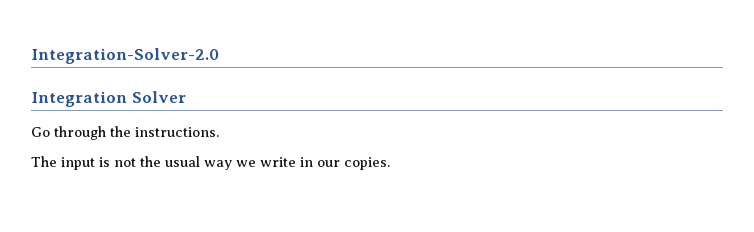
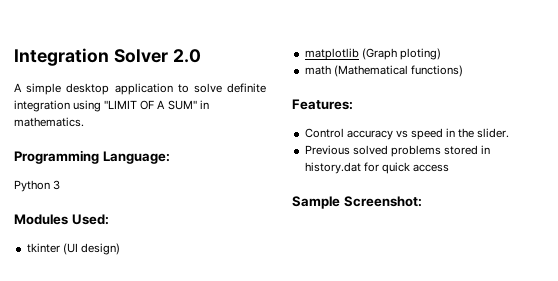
- Integration-Solver-2.0
- Integration Solver
- Go through the instructions.
- The input is not the usual way we write in our copies.
+ Integration Solver 2.0
+ A simple desktop application to solve definite integration using "LIMIT OF A SUM" in mathematics.
+ Programming Language:
+ Python 3
+ Modules Used:
+ tkinter (UI design)
+ matplotlib (Graph ploting)
+ math (Mathematical functions)
+ Features:
+ Control accuracy vs speed in the slider.
+ Previous solved problems stored in history.dat for quick access
+ Sample Screenshot:

